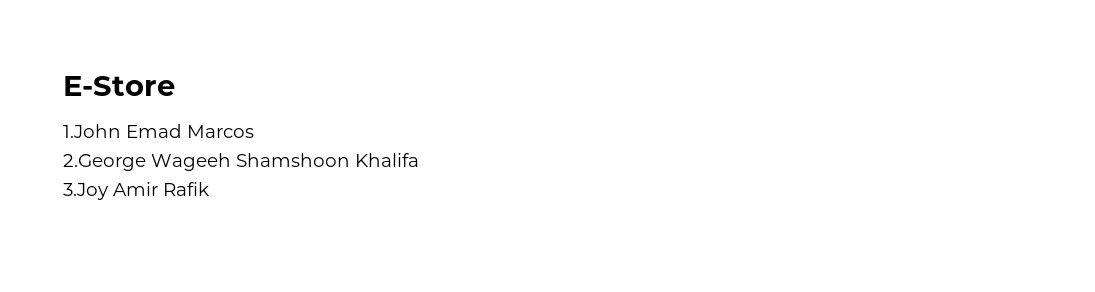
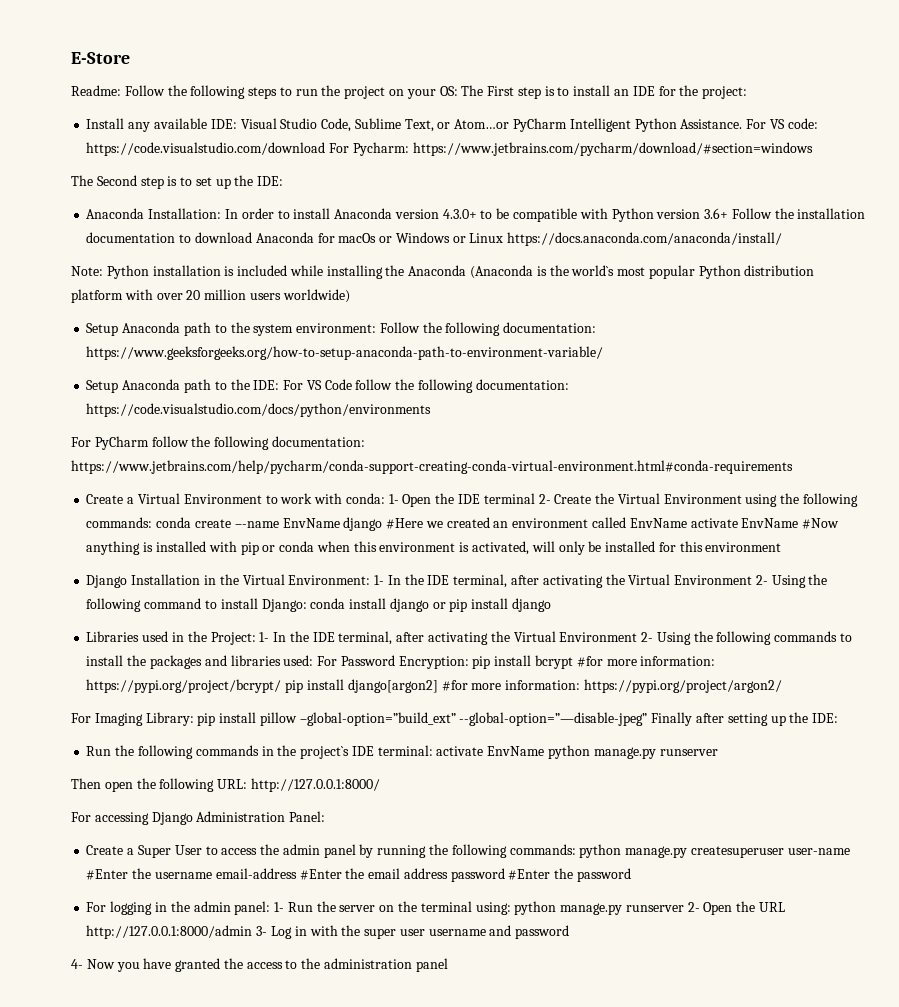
- 1.John Emad Marcos
- 2.George Wageeh Shamshoon Khalifa
- 3.Joy Amir Rafik
+ Readme: Follow the following steps to run the project on your OS: The First step is to install an IDE for the project:
+ Install any available IDE: Visual Studio Code, Sublime Text, or Atom…or PyCharm Intelligent Python Assistance. For VS code: https://code.visualstudio.com/download For Pycharm: https://www.jetbrains.com/pycharm/download/#section=windows
+ The Second step is to set up the IDE:
+ Anaconda Installation: In order to install Anaconda version 4.3.0+ to be compatible with Python version 3.6+ Follow the installation documentation to download Anaconda for macOs or Windows or Linux https://docs.anaconda.com/anaconda/install/
+ Note: Python installation is included while installing the Anaconda (Anaconda is the world`s most popular Python distribution platform with over 20 million users worldwide)
+ Setup Anaconda path to the system environment: Follow the following documentation: https://www.geeksforgeeks.org/how-to-setup-anaconda-path-to-environment-variable/
+ Setup Anaconda path to the IDE: For VS Code follow the following documentation: https://code.visualstudio.com/docs/python/environments
+ For PyCharm follow the following documentation: https://www.jetbrains.com/help/pycharm/conda-support-creating-conda-virtual-environment.html#conda-requirements
+ Create a Virtual Environment to work with conda: 1- Open the IDE terminal 2- Create the Virtual Environment using the following commands: conda create –-name EnvName django #Here we created an environment called EnvName activate EnvName #Now anything is installed with pip or conda when this environment is activated, will only be installed for this environment
+ Django Installation in the Virtual Environment: 1- In the IDE terminal, after activating the Virtual Environment 2- Using the following command to install Django: conda install django or pip install django
+ Libraries used in the Project: 1- In the IDE terminal, after activating the Virtual Environment 2- Using the following commands to install the packages and libraries used: For Password Encryption: pip install bcrypt #for more information: https://pypi.org/project/bcrypt/ pip install django[argon2] #for more information: https://pypi.org/project/argon2/
+ For Imaging Library: pip install pillow –global-option=”build_ext” --global-option=”—disable-jpeg” Finally after setting up the IDE:
+ Run the following commands in the project`s IDE terminal: activate EnvName python manage.py runserver
+ Then open the following URL: http://127.0.0.1:8000/
+ For accessing Django Administration Panel:
+ Create a Super User to access the admin panel by running the following commands: python manage.py createsuperuser user-name #Enter the username email-address #Enter the email address password #Enter the password
+ For logging in the admin panel: 1- Run the server on the terminal using: python manage.py runserver 2- Open the URL http://127.0.0.1:8000/admin 3- Log in with the super user username and password
+ 4- Now you have granted the access to the administration panel

